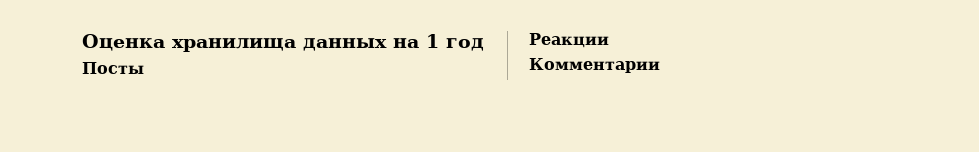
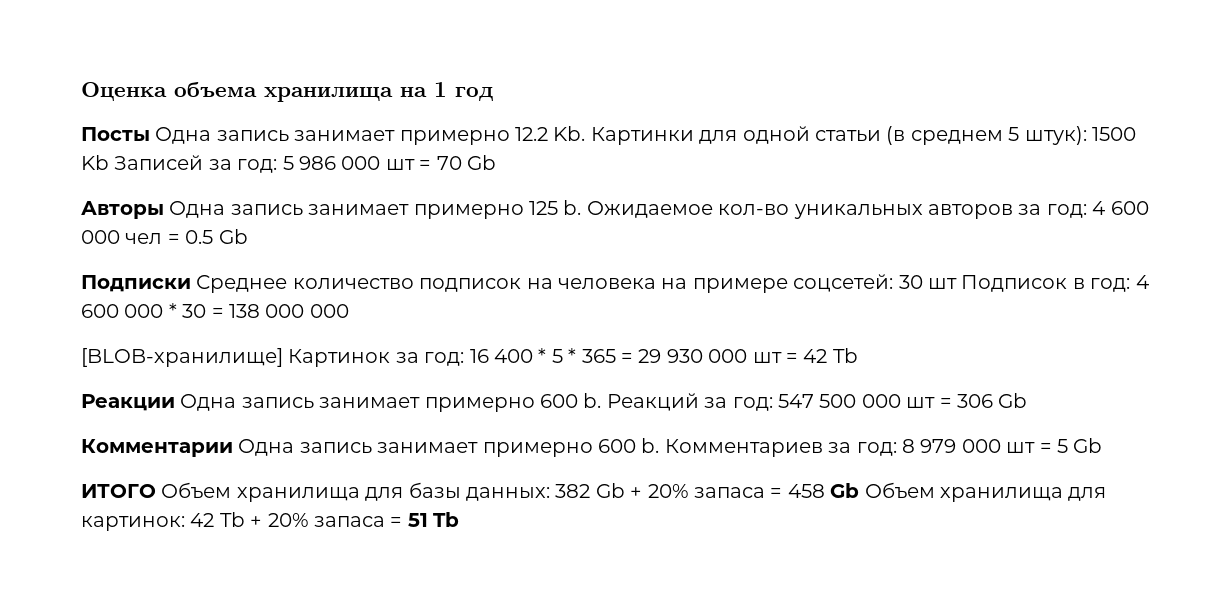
- Оценка хранилища данных на 1 год
+ Оценка объема хранилища на 1 год
- Посты
- Реакции
- Комментарии
+ Посты Одна запись занимает примерно 12.2 Kb. Картинки для одной статьи (в среднем 5 штук): 1500 Kb Записей за год: 5 986 000 шт = 70 Gb
+ Авторы Одна запись занимает примерно 125 b. Ожидаемое кол-во уникальных авторов за год: 4 600 000 чел = 0.5 Gb
+ Подписки Среднее количество подписок на человека на примере соцсетей: 30 шт Подписок в год: 4 600 000 * 30 = 138 000 000
+ [BLOB-хранилище] Картинок за год: 16 400 * 5 * 365 = 29 930 000 шт = 42 Tb
+ Реакции Одна запись занимает примерно 600 b. Реакций за год: 547 500 000 шт = 306 Gb
+ Комментарии Одна запись занимает примерно 600 b. Комментариев за год: 8 979 000 шт = 5 Gb
+ ИТОГО Объем хранилища для базы данных: 382 Gb + 20% запаса = 458 Gb Объем хранилища для картинок: 42 Tb + 20% запаса = 51 Tb

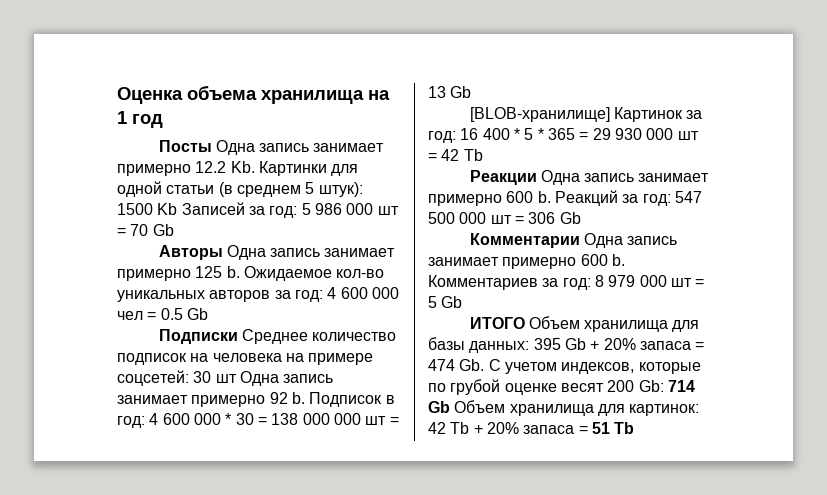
- Подписки Среднее количество подписок на человека на примере соцсетей: 30 шт Подписок в год: 4 600 000 * 30 = 138 000 000
+ Подписки Среднее количество подписок на человека на примере соцсетей: 30 шт Одна запись занимает примерно 92 b. Подписок в год: 4 600 000 * 30 = 138 000 000 шт = 13 Gb
- ИТОГО Объем хранилища для базы данных: 382 Gb + 20% запаса = 458 Gb Объем хранилища для картинок: 42 Tb + 20% запаса = 51 Tb
+ ИТОГО Объем хранилища для базы данных: 395 Gb + 20% запаса = 474 Gb. С учетом индексов, которые по грубой оценке весят 200 Gb: 714 Gb Объем хранилища для картинок: 42 Tb + 20% запаса = 51 Tb

